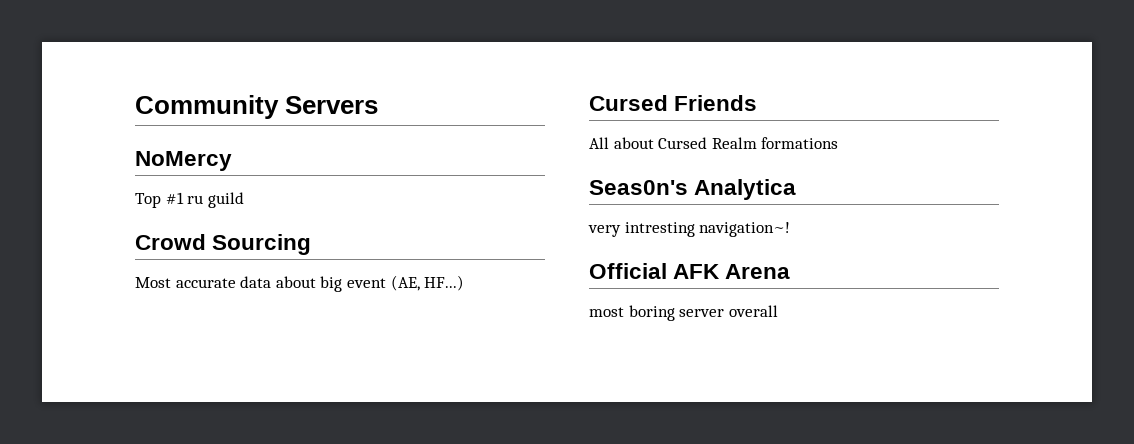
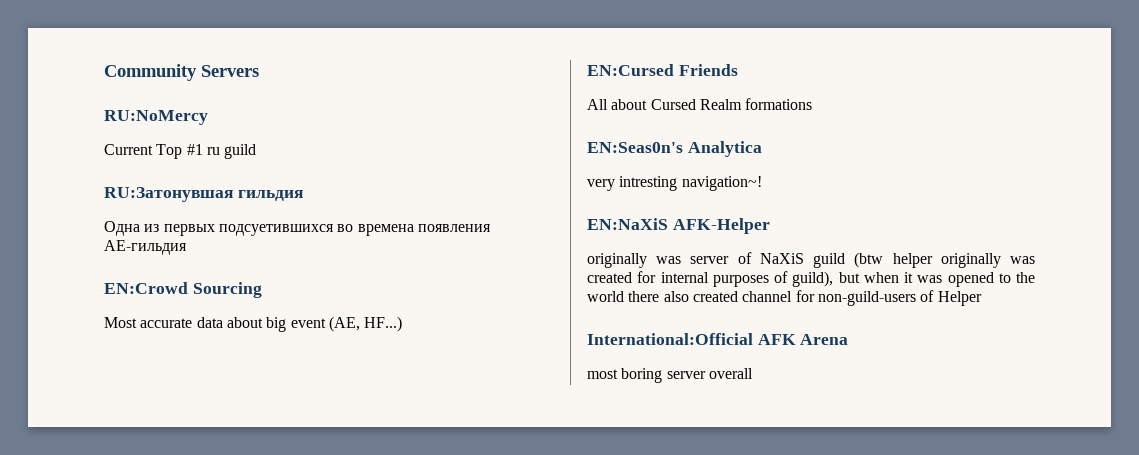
- NoMercy
- Top #1 ru guild
+ RU:NoMercy
+ Current Top #1 ru guild
- Crowd Sourcing
+ RU:Затонувшая гильдия
+ Одна из первых подсуетившихся во времена появления АЕ-гильдия
+ EN:Crowd Sourcing
- Cursed Friends
+ EN:Cursed Friends
- Seas0n's Analytica
+ EN:Seas0n's Analytica
- Official AFK Arena
+ EN:NaXiS AFK-Helper
+ originally was server of NaXiS guild (btw helper originally was created for internal purposes of guild), but when it was opened to the world there also created channel for non-guild-users of Helper
+ International:Official AFK Arena

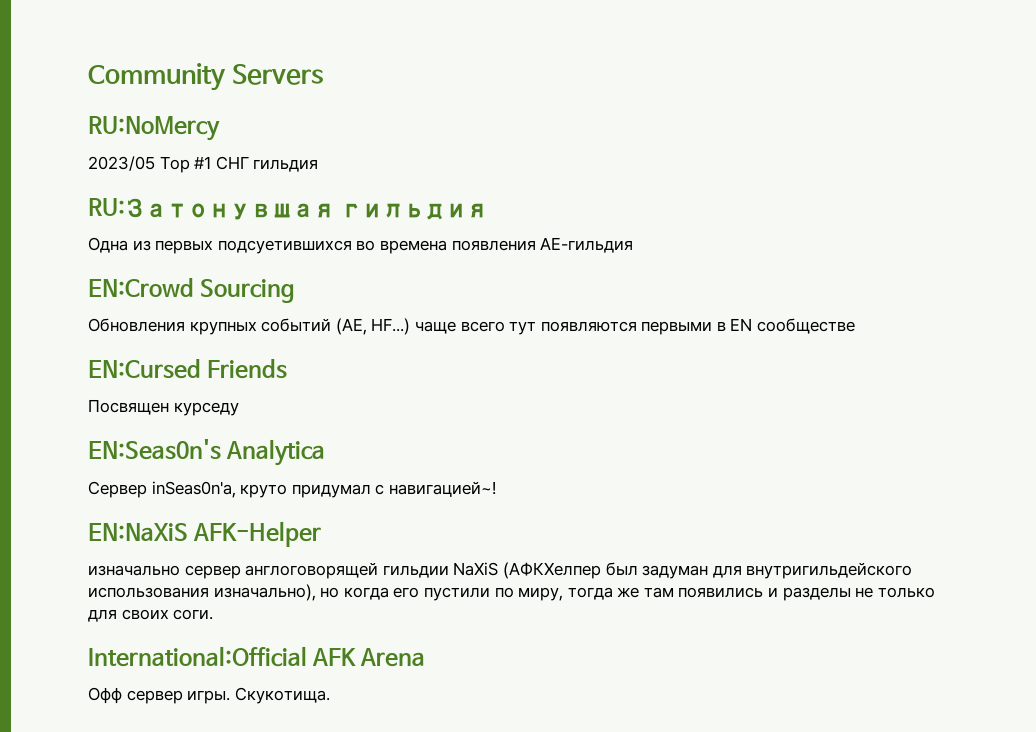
- Current Top #1 ru guild
+ 2023/05 Top #1 СНГ гильдия
- Most accurate data about big event (AE, HF...)
+ Обновления крупных событий (AE, HF...) чаще всего тут появляются первыми в EN сообществе
  EN:Cursed Friends
- All about Cursed Realm formations
+ Посвящен курседу
  EN:Seas0n's Analytica
- very intresting navigation~!
+ Сервер inSeas0n'a, круто придумал с навигацией~!
  EN:NaXiS AFK-Helper
- originally was server of NaXiS guild (btw helper originally was created for internal purposes of guild), but when it was opened to the world there also created channel for non-guild-users of Helper
+ изначально сервер англоговорящей гильдии NaXiS (АФКХелпер был задуман для внутригильдейского использования изначально), но когда его пустили по миру, тогда же там появились и разделы не только для своих соги.
- most boring server overall
+ Офф сервер игры. Скукотища.

